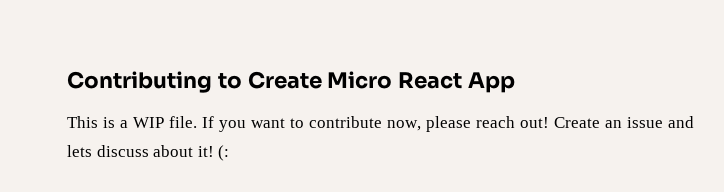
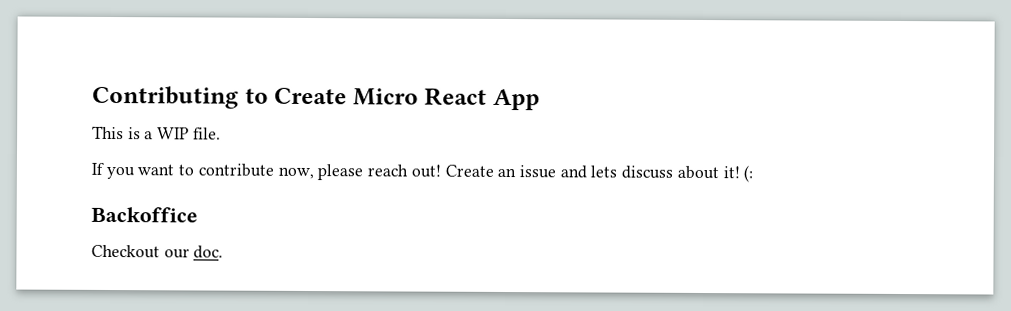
- This is a WIP file. If you want to contribute now, please reach out!
+ This is a WIP file.
+ If you want to contribute now, please reach out!
+ Backoffice
+ Checkout our doc.

